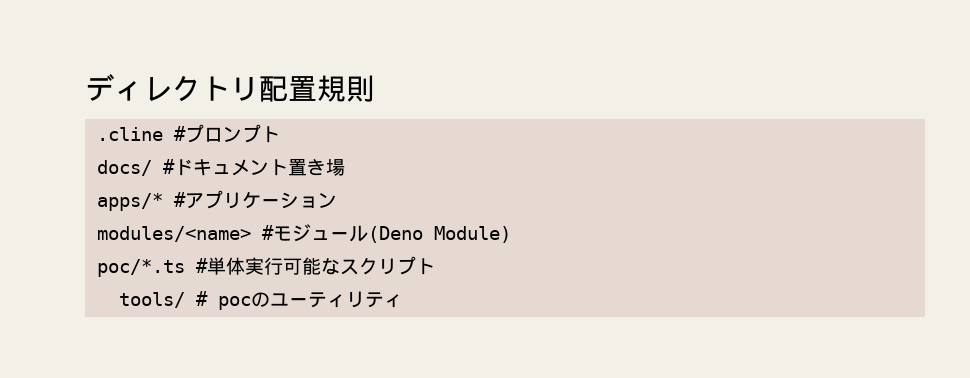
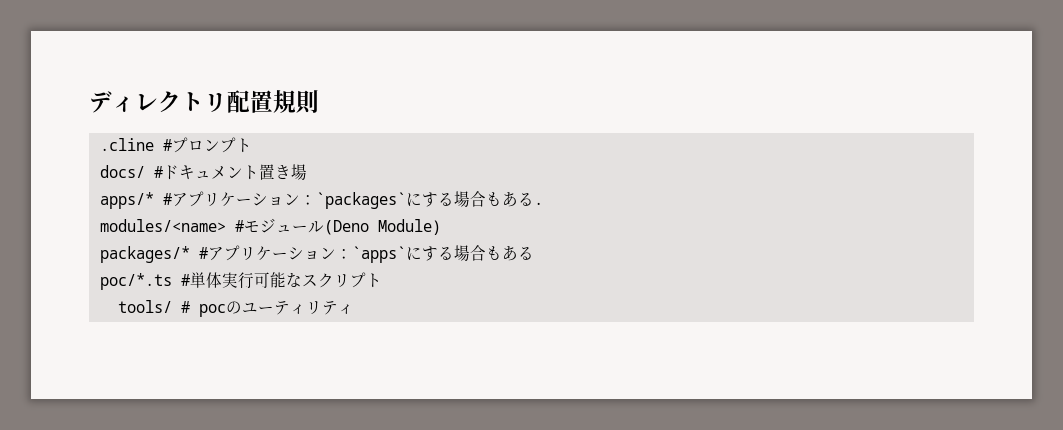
- apps/* #アプリケーション
+ apps/* #アプリケーション：`packages`にする場合もある.
+ packages/* #アプリケーション：`apps`にする場合もある

